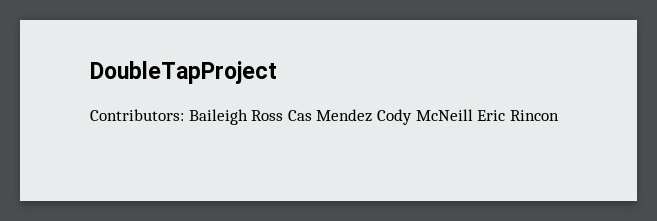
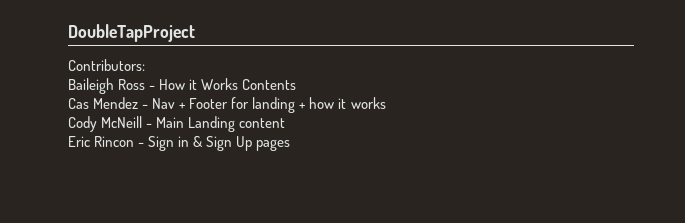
- Contributors: Baileigh Ross Cas Mendez Cody McNeill Eric Rincon
+ Contributors:
+ Baileigh Ross - How it Works Contents
+ Cas Mendez - Nav + Footer for landing + how it works
+ Cody McNeill - Main Landing content
+ Eric Rincon - Sign in & Sign Up pages

